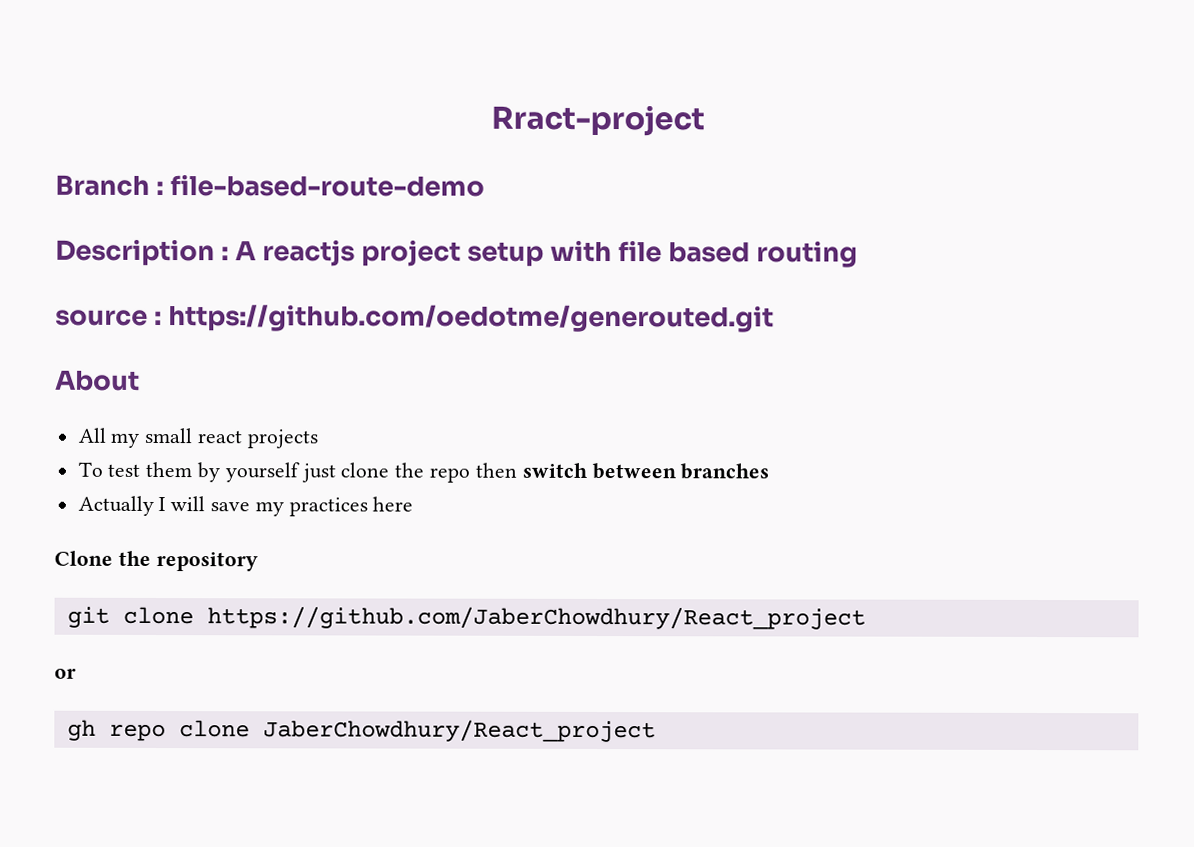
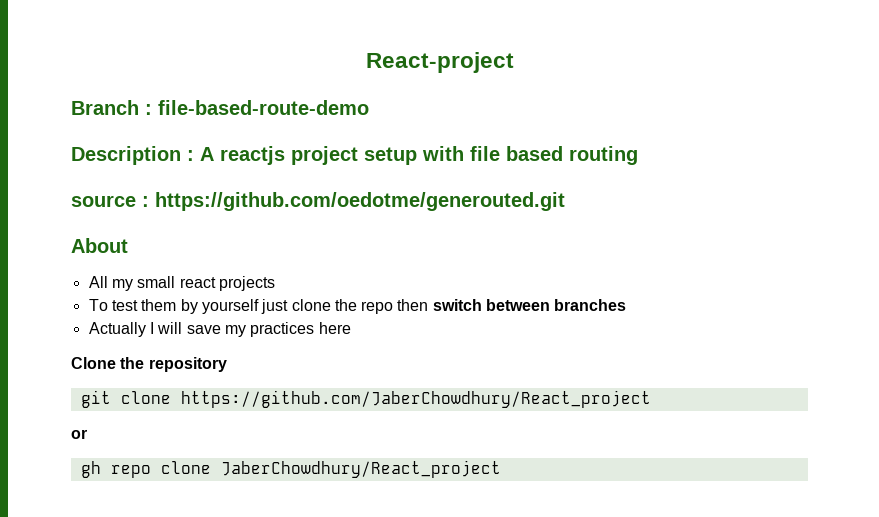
- Rract-project
+ React-project

